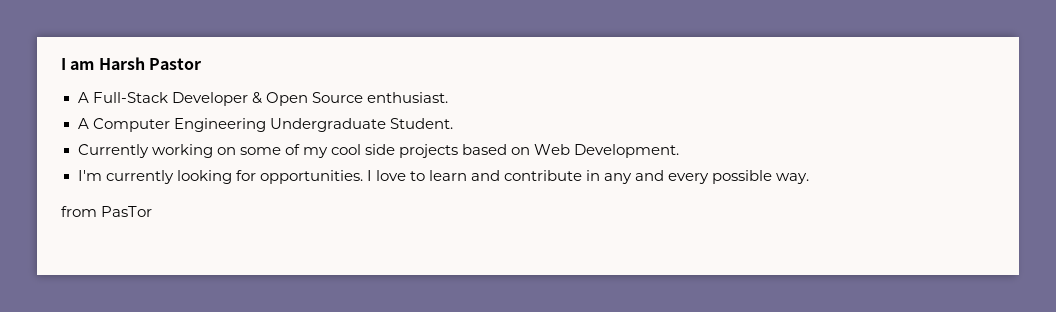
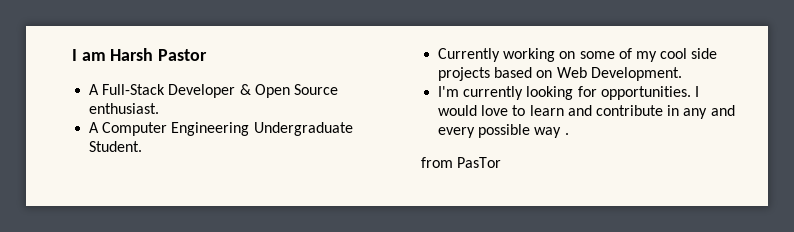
- I love to learn and contribute in any and every possible way.
+ I would love to learn and contribute in any and every possible way .

